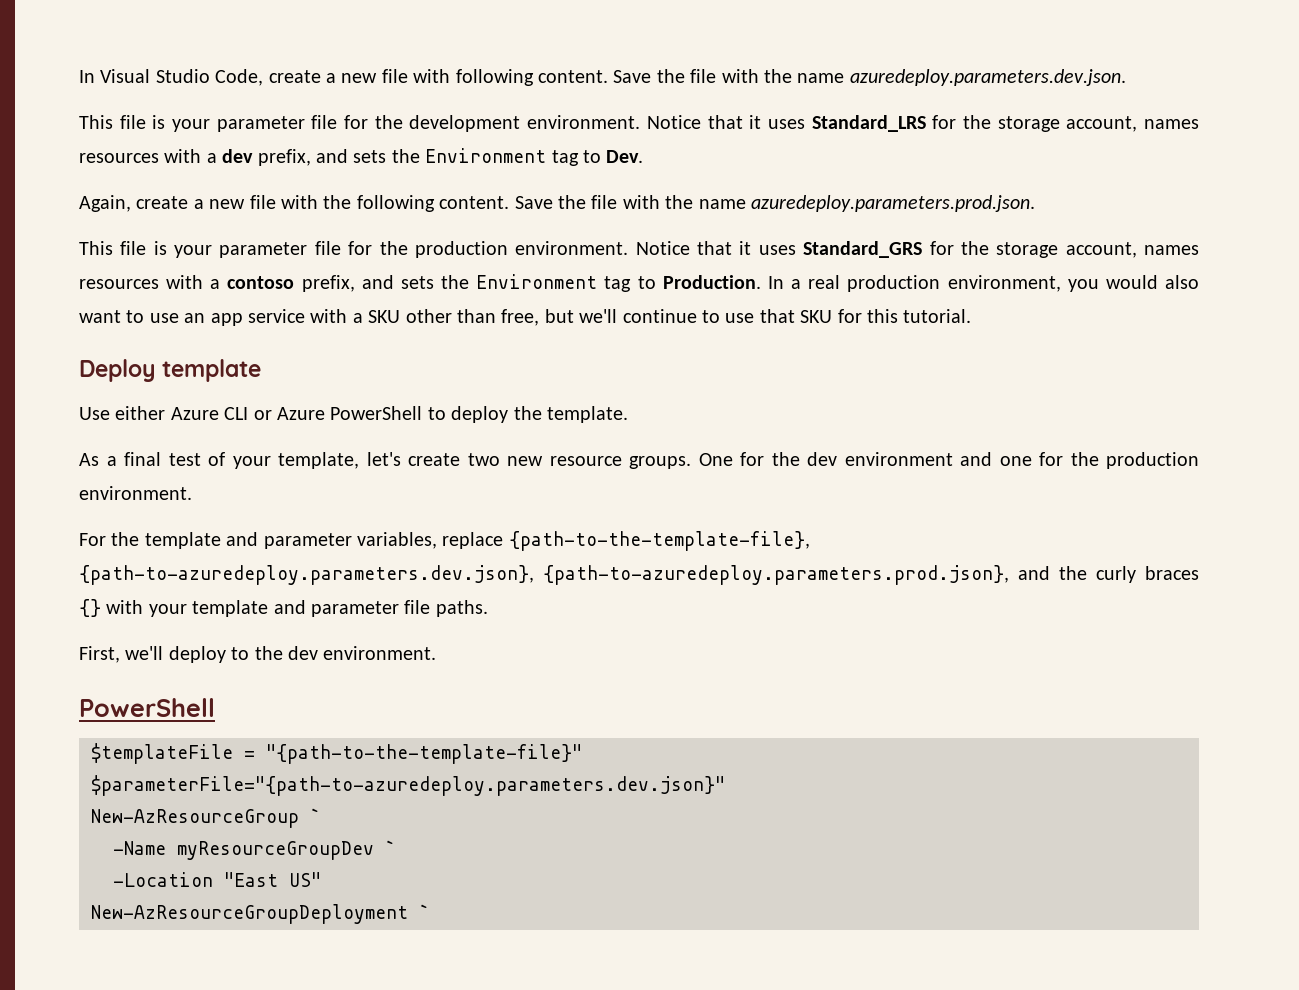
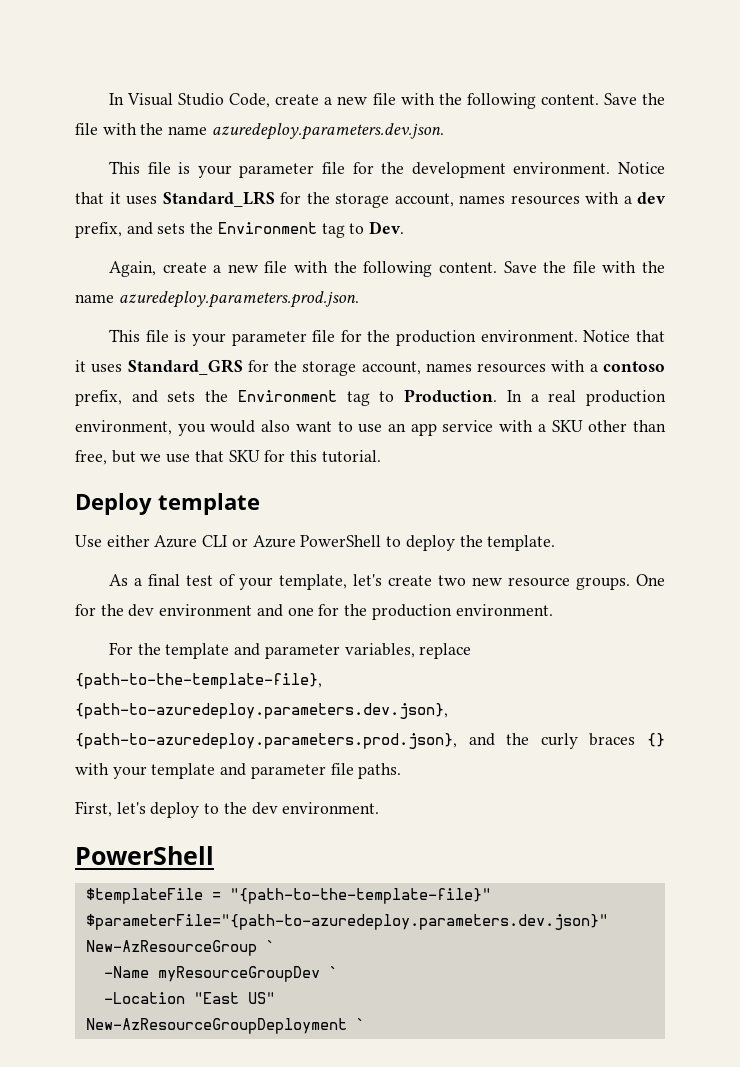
- In Visual Studio Code, create a new file with following content.
+ In Visual Studio Code, create a new file with the following content.
- In a real production environment, you would also want to use an app service with a SKU other than free, but we'll continue to use that SKU for this tutorial.
+ In a real production environment, you would also want to use an app service with a SKU other than free, but we use that SKU for this tutorial.
- First, we'll deploy to the dev environment.
+ First, let's deploy to the dev environment.

